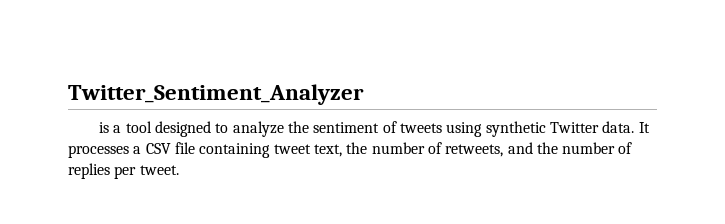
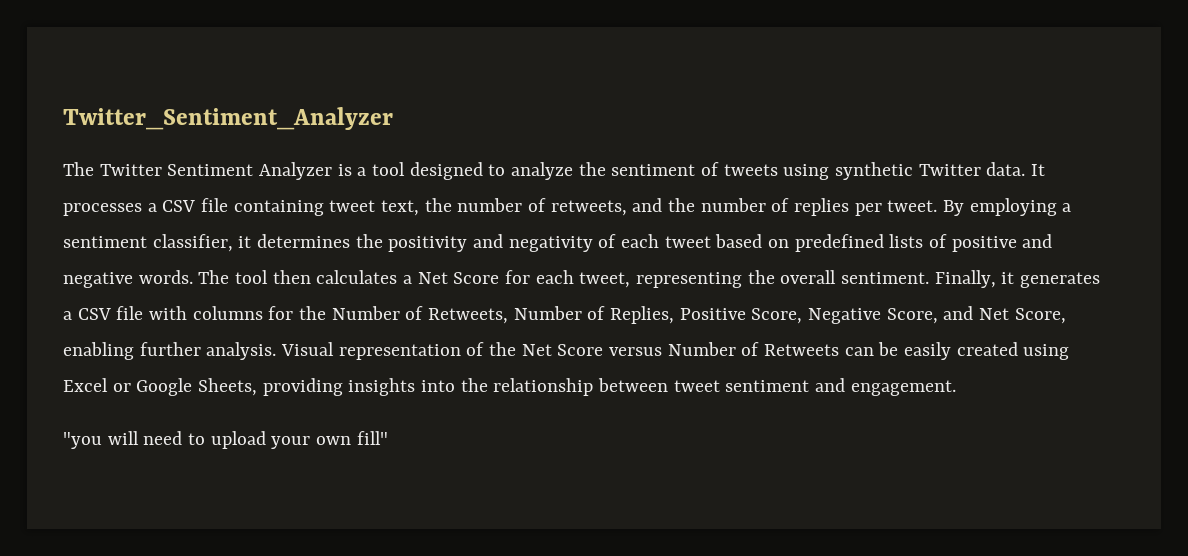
- is a tool designed to analyze the sentiment of tweets using synthetic Twitter data.
+ The Twitter Sentiment Analyzer is a tool designed to analyze the sentiment of tweets using synthetic Twitter data.
+ By employing a sentiment classifier, it determines the positivity and negativity of each tweet based on predefined lists of positive and negative words. The tool then calculates a Net Score for each tweet, representing the overall sentiment. Finally, it generates a CSV file with columns for the Number of Retweets, Number of Replies, Positive Score, Negative Score, and Net Score, enabling further analysis. Visual representation of the Net Score versus Number of Retweets can be easily created using Excel or Google Sheets, providing insights into the relationship between tweet sentiment and engagement.
+ "you will need to upload your own fill"

